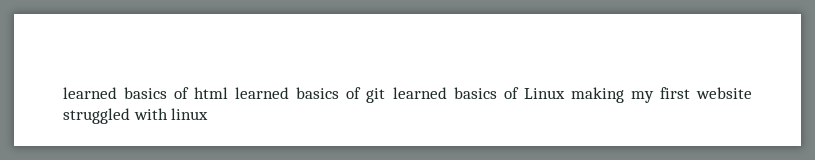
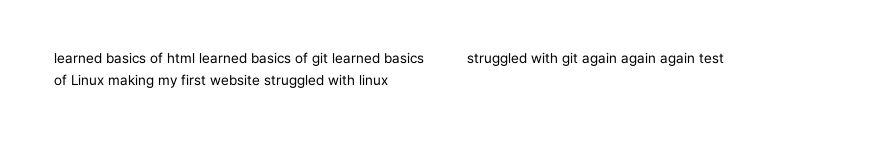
- learned basics of html learned basics of git learned basics of Linux making my first website struggled with linux
+ learned basics of html learned basics of git learned basics of Linux making my first website struggled with linux struggled with git again again again test

